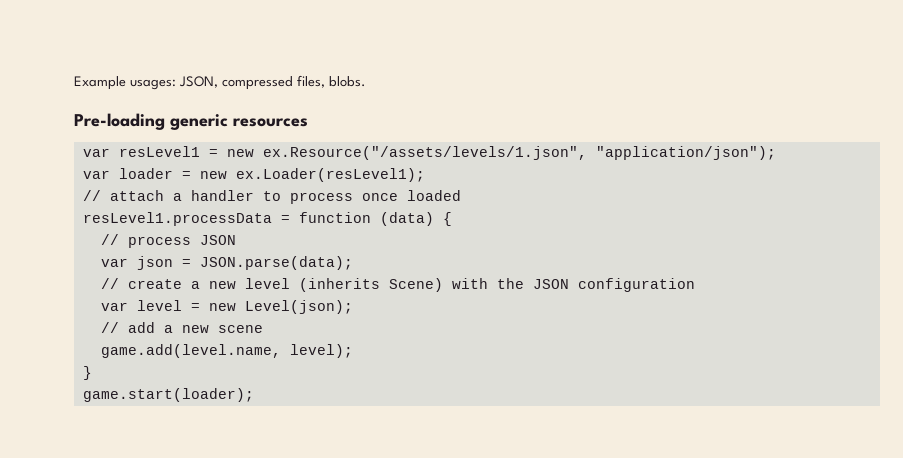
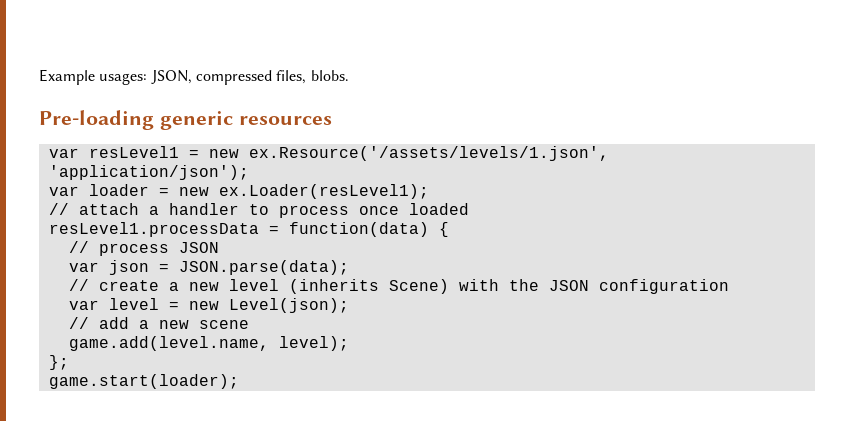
- var resLevel1 = new ex.Resource("/assets/levels/1.json", "application/json");
+ var resLevel1 = new ex.Resource('/assets/levels/1.json', 'application/json');
- resLevel1.processData = function (data) {
+ resLevel1.processData = function(data) {
- }
+ };

